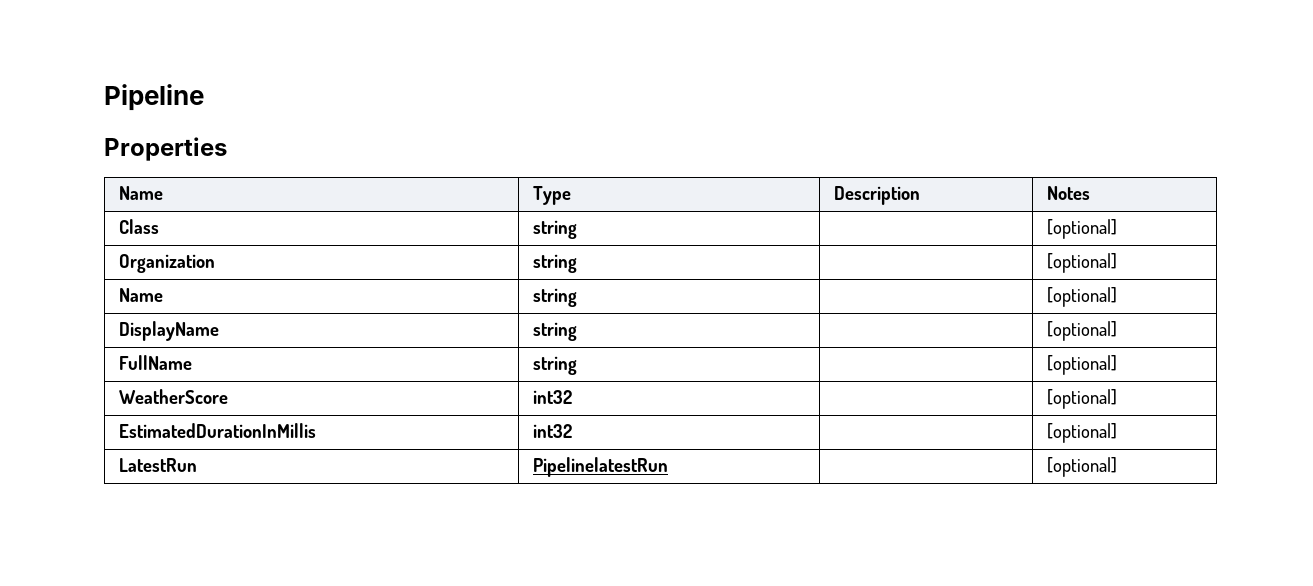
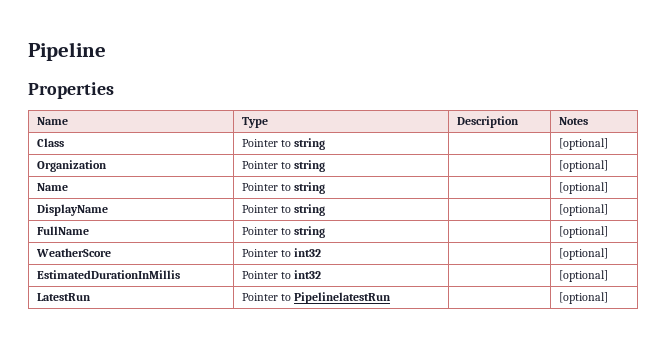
- Class | string | | [optional]
+ Class | Pointer to string | | [optional]
- Organization | string | | [optional]
+ Organization | Pointer to string | | [optional]
- Name | string | | [optional]
+ Name | Pointer to string | | [optional]
- DisplayName | string | | [optional]
+ DisplayName | Pointer to string | | [optional]
- FullName | string | | [optional]
+ FullName | Pointer to string | | [optional]
- WeatherScore | int32 | | [optional]
+ WeatherScore | Pointer to int32 | | [optional]
- EstimatedDurationInMillis | int32 | | [optional]
+ EstimatedDurationInMillis | Pointer to int32 | | [optional]
- LatestRun | PipelinelatestRun | | [optional]
+ LatestRun | Pointer to PipelinelatestRun | | [optional]

